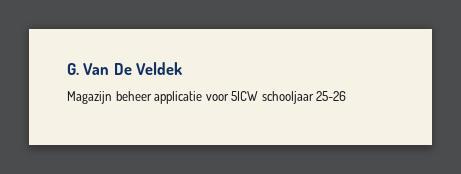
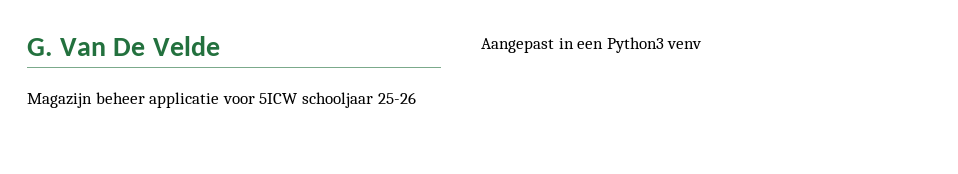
- G. Van De Veldek
+ G. Van De Velde
- Magazijn beheer applicatie voor 5ICW schooljaar 25-26
+ Magazijn beheer applicatie voor 5ICW schooljaar 25-26 Aangepast in een Python3 venv

